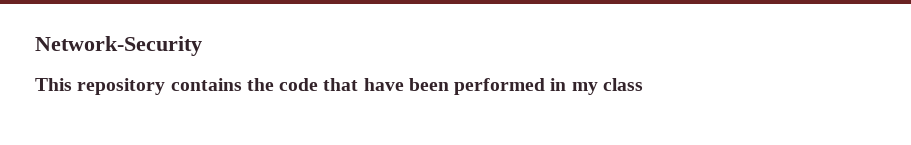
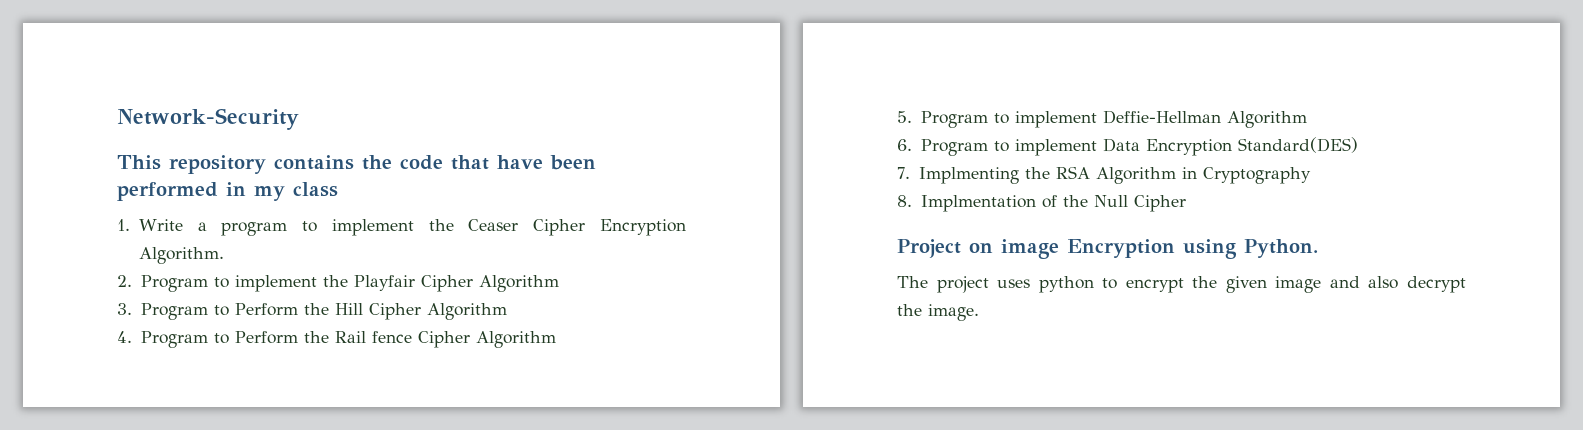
+ 1. Write a program to implement the Ceaser Cipher Encryption Algorithm.
+ 2. Program to implement the Playfair Cipher Algorithm
+ 3. Program to Perform the Hill Cipher Algorithm
+ 4. Program to Perform the Rail fence Cipher Algorithm
+ 5. Program to implement Deffie-Hellman Algorithm
+ 6. Program to implement Data Encryption Standard(DES)
+ 7. Implmenting the RSA Algorithm in Cryptography
+ 8. Implmentation of the Null Cipher
+ Project on image Encryption using Python.
+ The project uses python to encrypt the given image and also decrypt the image.

